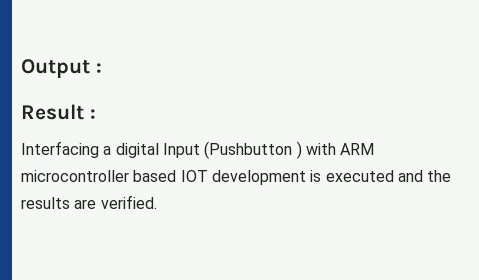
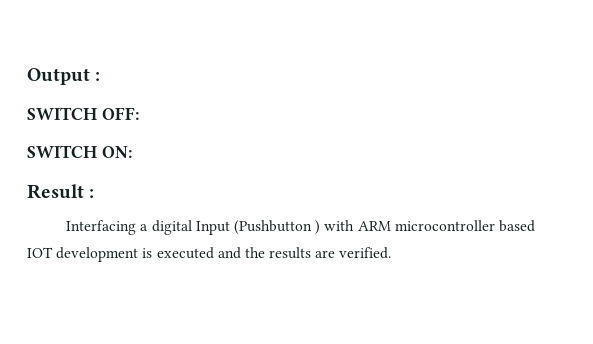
+ SWITCH OFF:
+ SWITCH ON:

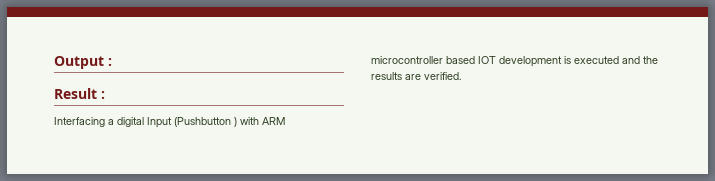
- SWITCH OFF:
- SWITCH ON:

